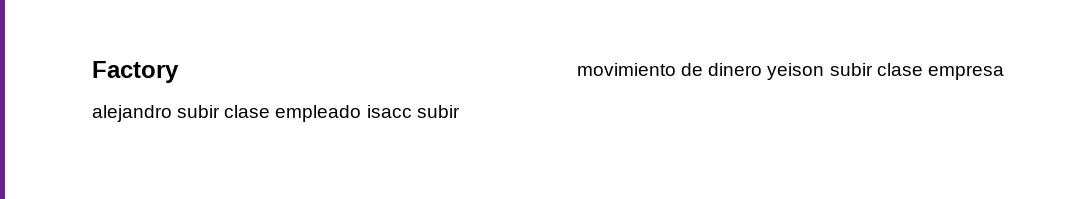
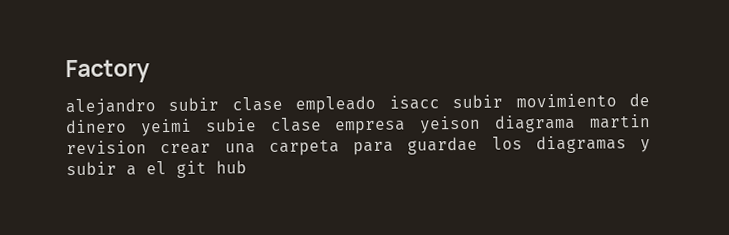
- alejandro subir clase empleado isacc subir movimiento de dinero yeison subir clase empresa
+ alejandro subir clase empleado isacc subir movimiento de dinero yeimi subie clase empresa yeison diagrama martin revision crear una carpeta para guardae los diagramas y subir a el git hub

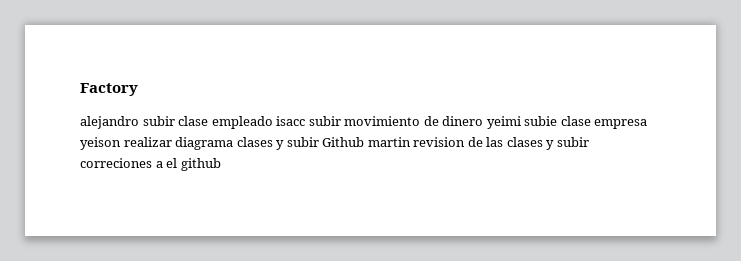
- alejandro subir clase empleado isacc subir movimiento de dinero yeimi subie clase empresa yeison diagrama martin revision crear una carpeta para guardae los diagramas y subir a el git hub
+ alejandro subir clase empleado isacc subir movimiento de dinero yeimi subie clase empresa yeison realizar diagrama clases y subir Github martin revision de las clases y subir correciones a el github

